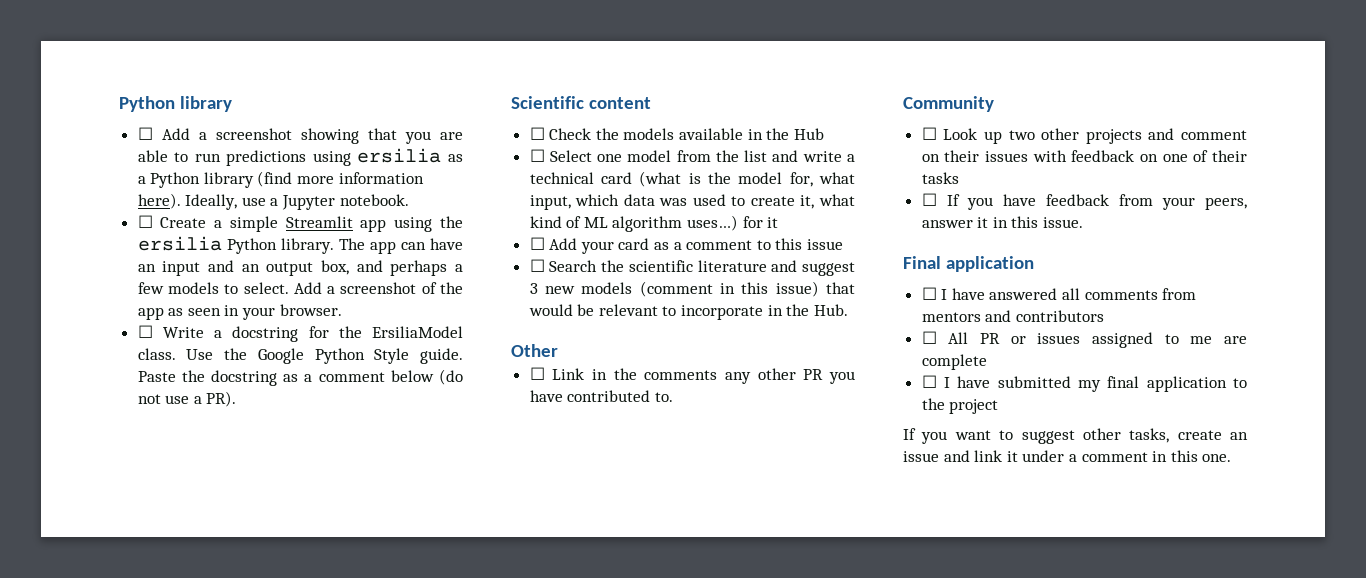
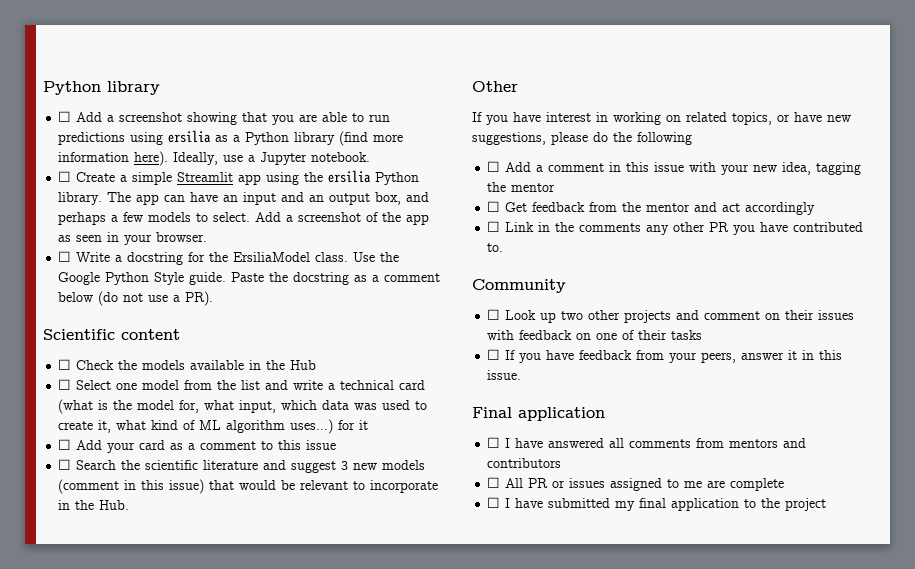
+ If you have interest in working on related topics, or have new suggestions, please do the following
+ ☐ Add a comment in this issue with your new idea, tagging the mentor
+ ☐ Get feedback from the mentor and act accordingly
- If you want to suggest other tasks, create an issue and link it under a comment in this one.

